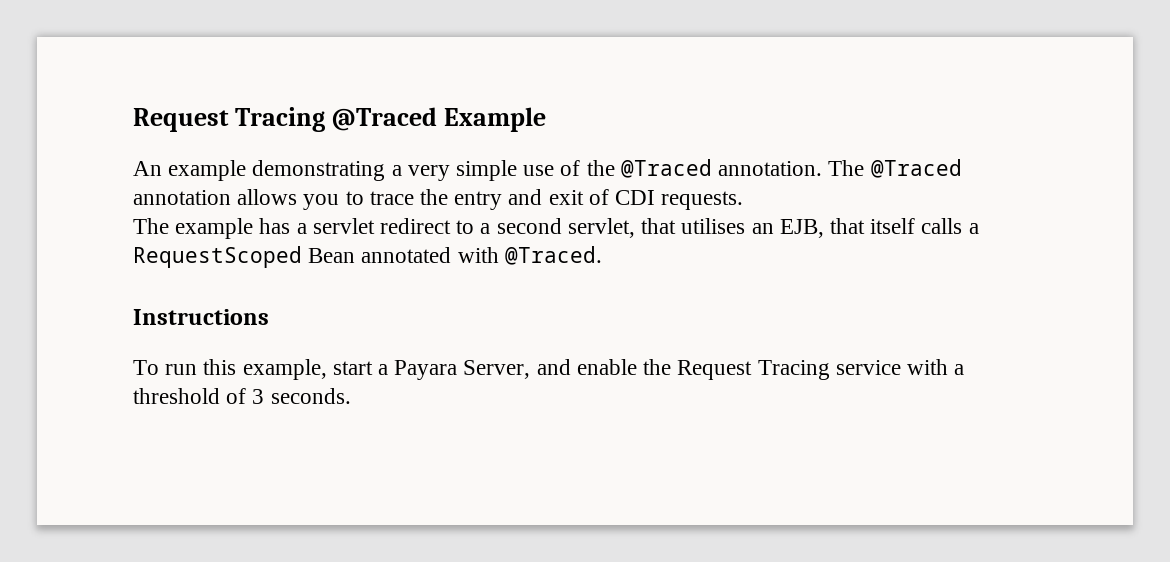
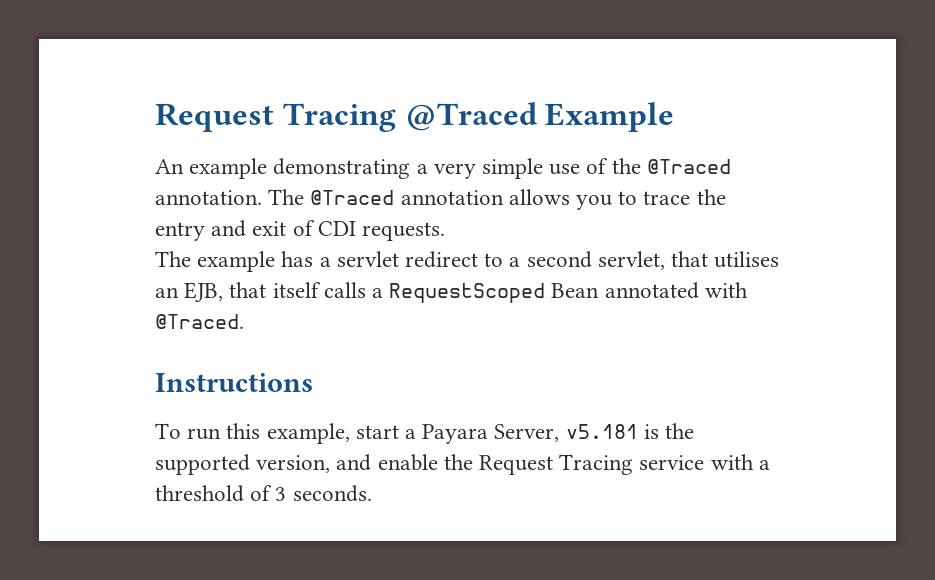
- To run this example, start a Payara Server, and enable the Request Tracing service with a threshold of 3 seconds.
+ To run this example, start a Payara Server, v5.181 is the supported version, and enable the Request Tracing service with a threshold of 3 seconds.

